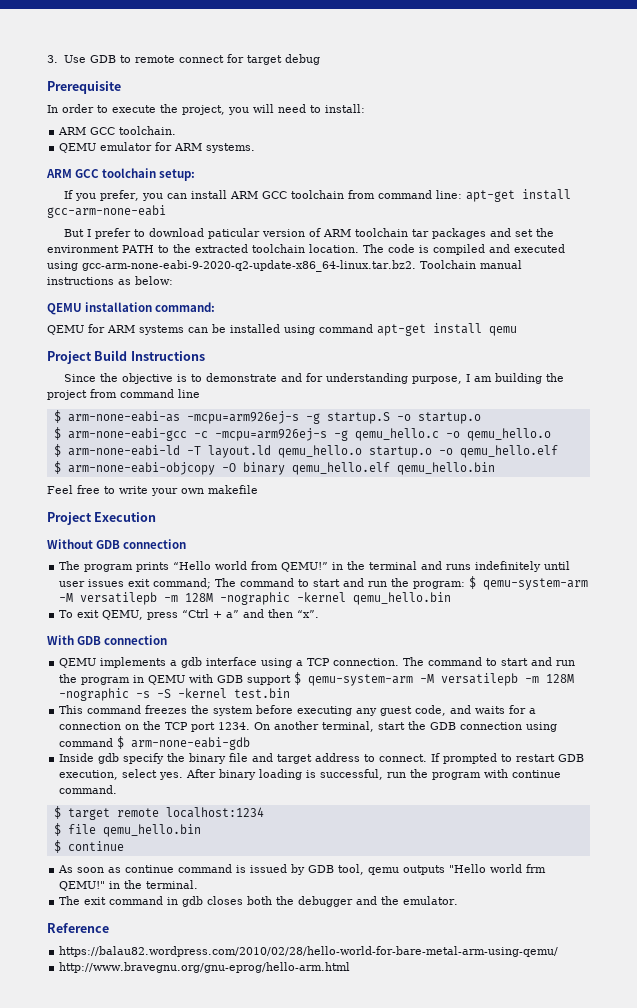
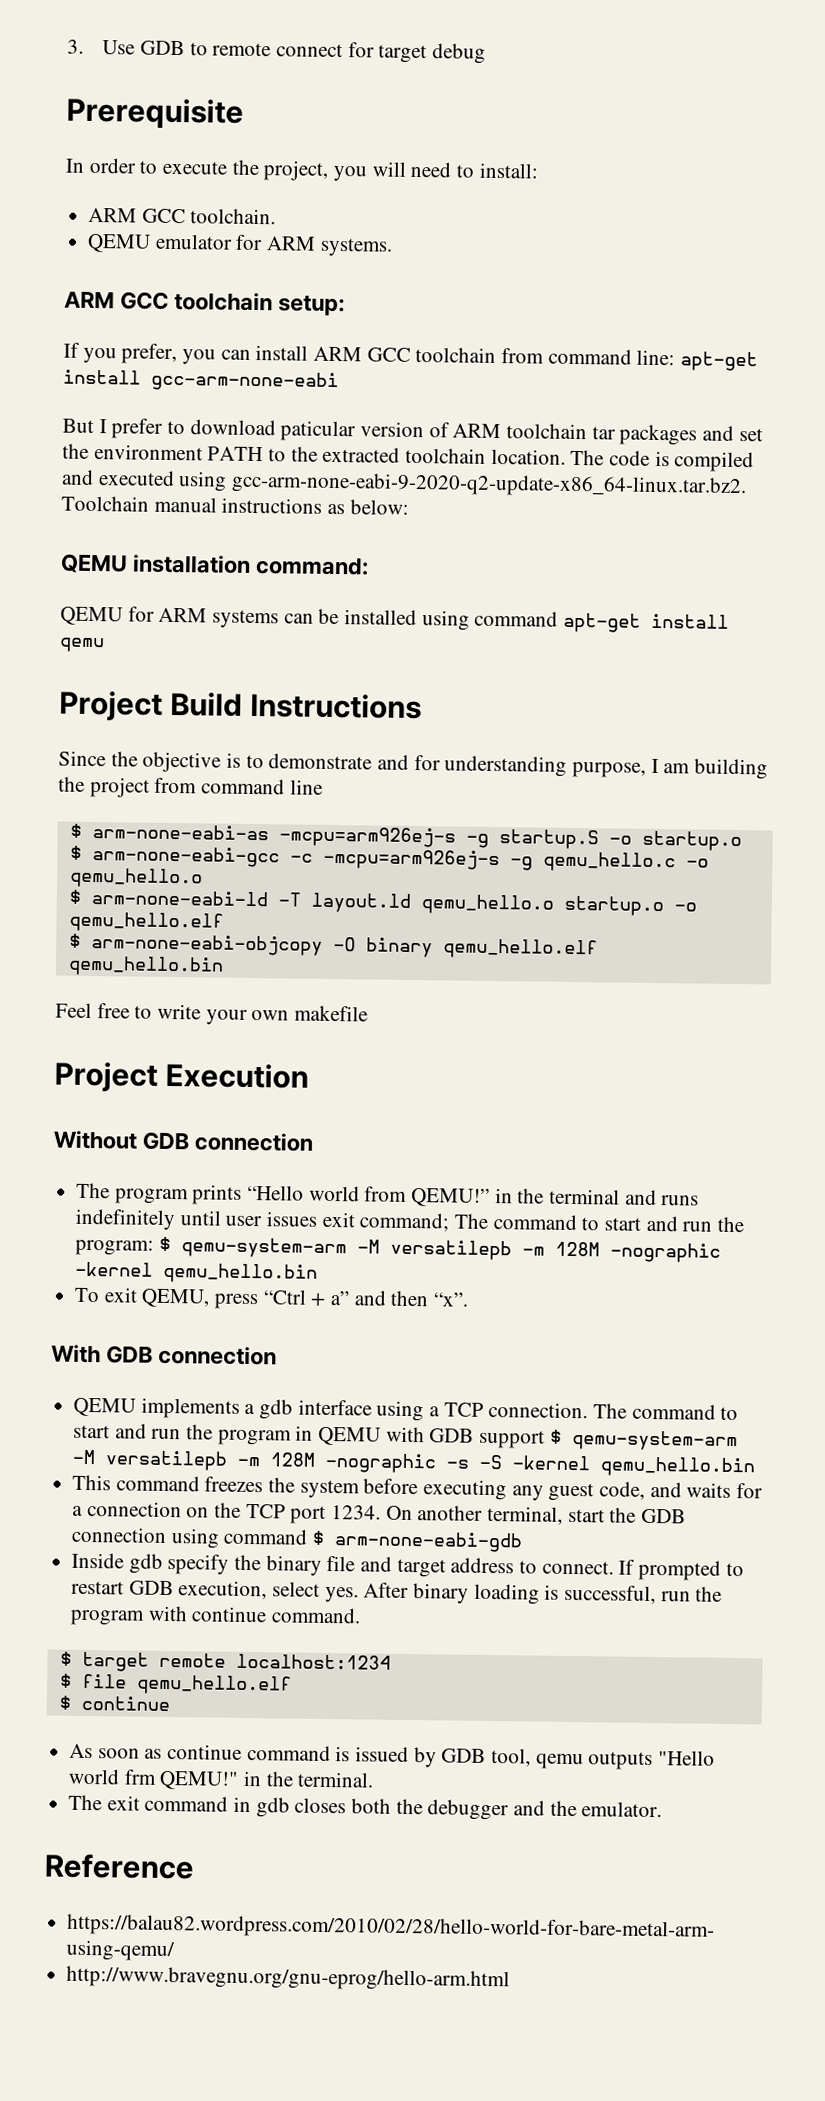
- The command to start and run the program in QEMU with GDB support $ qemu-system-arm -M versatilepb -m 128M -nographic -s -S -kernel test.bin
+ The command to start and run the program in QEMU with GDB support $ qemu-system-arm -M versatilepb -m 128M -nographic -s -S -kernel qemu_hello.bin
- $ file qemu_hello.bin
+ $ file qemu_hello.elf

